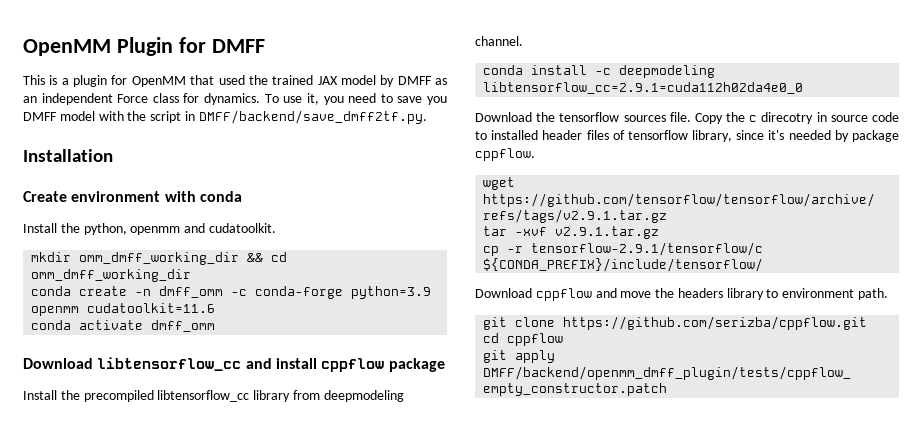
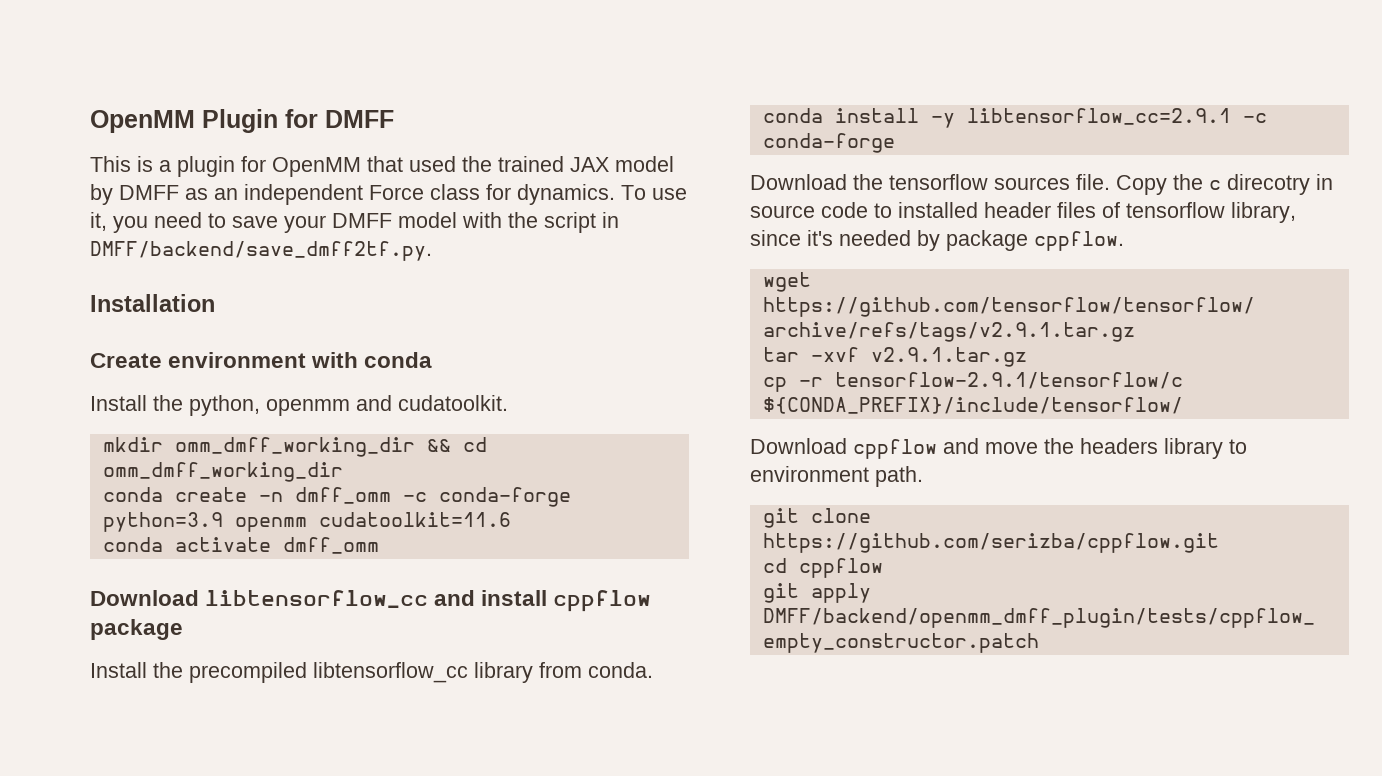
- To use it, you need to save you DMFF model with the script in DMFF/backend/save_dmff2tf.py.
+ To use it, you need to save your DMFF model with the script in DMFF/backend/save_dmff2tf.py.
- Install the precompiled libtensorflow_cc library from deepmodeling channel.
+ Install the precompiled libtensorflow_cc library from conda.
- conda install -c deepmodeling libtensorflow_cc=2.9.1=cuda112h02da4e0_0
+ conda install -y libtensorflow_cc=2.9.1 -c conda-forge

